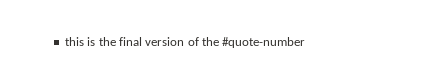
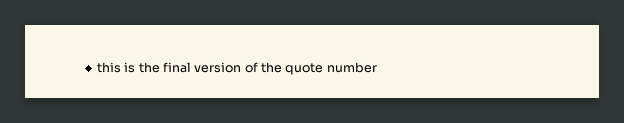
- this is the final version of the #quote-number
+ this is the final version of the quote number

